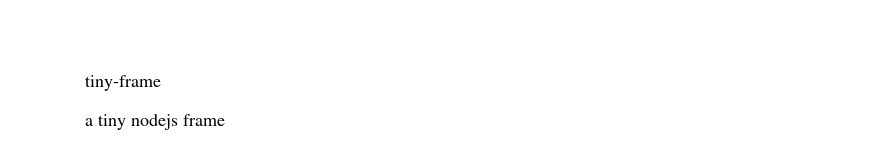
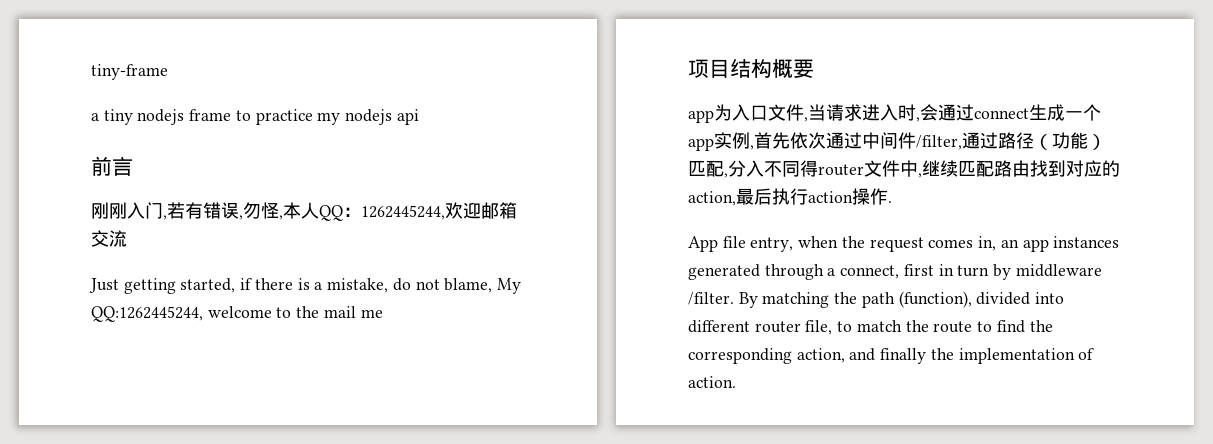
- a tiny nodejs frame
+ a tiny nodejs frame to practice my nodejs api
+ 前言
+ 刚刚入门,若有错误,勿怪,本人QQ：1262445244,欢迎邮箱交流
+ Just getting started, if there is a mistake, do not blame, My QQ:1262445244, welcome to the mail me
+ 项目结构概要
+ app为入口文件,当请求进入时,会通过connect生成一个app实例,首先依次通过中间件/filter,通过路径（功能）匹配,分入不同得router文件中,继续匹配路由找到对应的action,最后执行action操作.
+ App file entry, when the request comes in, an app instances generated through a connect, first in turn by middleware /filter. By matching the path (function), divided into different router file, to match the route to find the corresponding action, and finally the implementation of action.

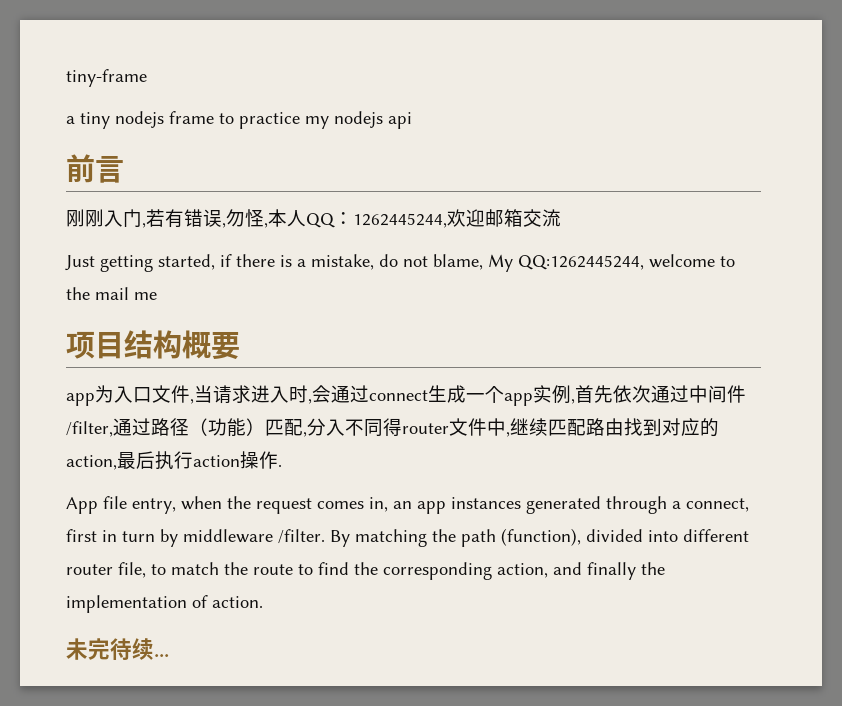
+ 未完待续...

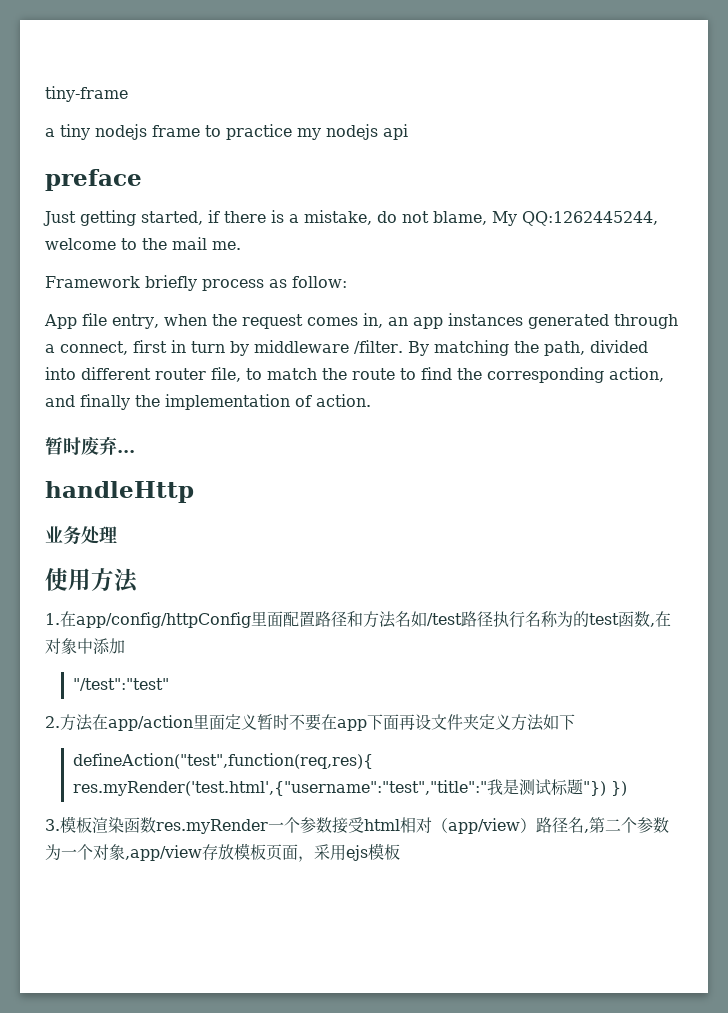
- 前言
- 刚刚入门,若有错误,勿怪,本人QQ：1262445244,欢迎邮箱交流
+ preface
- Just getting started, if there is a mistake, do not blame, My QQ:1262445244, welcome to the mail me
- 项目结构概要
- app为入口文件,当请求进入时,会通过connect生成一个app实例,首先依次通过中间件/filter,通过路径（功能）匹配,分入不同得router文件中,继续匹配路由找到对应的action,最后执行action操作.
+ Just getting started, if there is a mistake, do not blame, My QQ:1262445244, welcome to the mail me.
+ Framework briefly process as follow:
- By matching the path (function), divided into different router file, to match the route to find the corresponding action, and finally the implementation of action.
+ By matching the path, divided into different router file, to match the route to find the corresponding action, and finally the implementation of action.
- 未完待续...
+ 暂时废弃...
+ handleHttp
+ 业务处理
+ 使用方法
+ 1.在app/config/httpConfig里面配置路径和方法名如/test路径执行名称为的test函数,在对象中添加
+ "/test":"test"
+ 2.方法在app/action里面定义暂时不要在app下面再设文件夹定义方法如下
+ defineAction("test",function(req,res){ res.myRender('test.html',{"username":"test","title":"我是测试标题"}) })
+ 3.模板渲染函数res.myRender一个参数接受html相对（app/view）路径名,第二个参数为一个对象,app/view存放模板页面，采用ejs模板

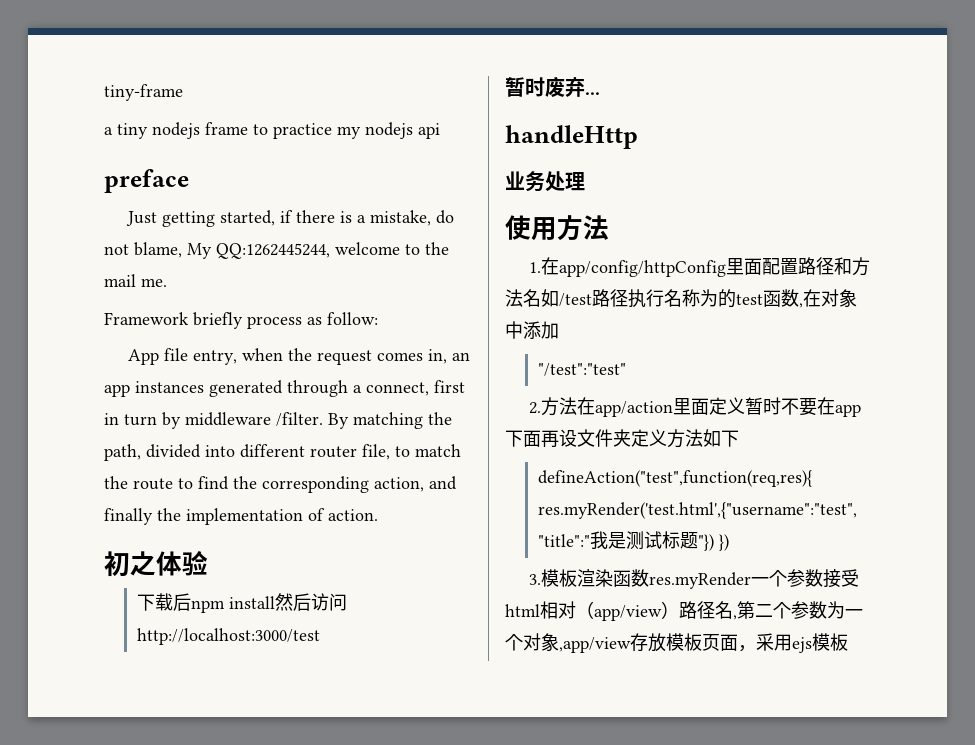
+ 初之体验
+ 下载后npm install然后访问http://localhost:3000/test

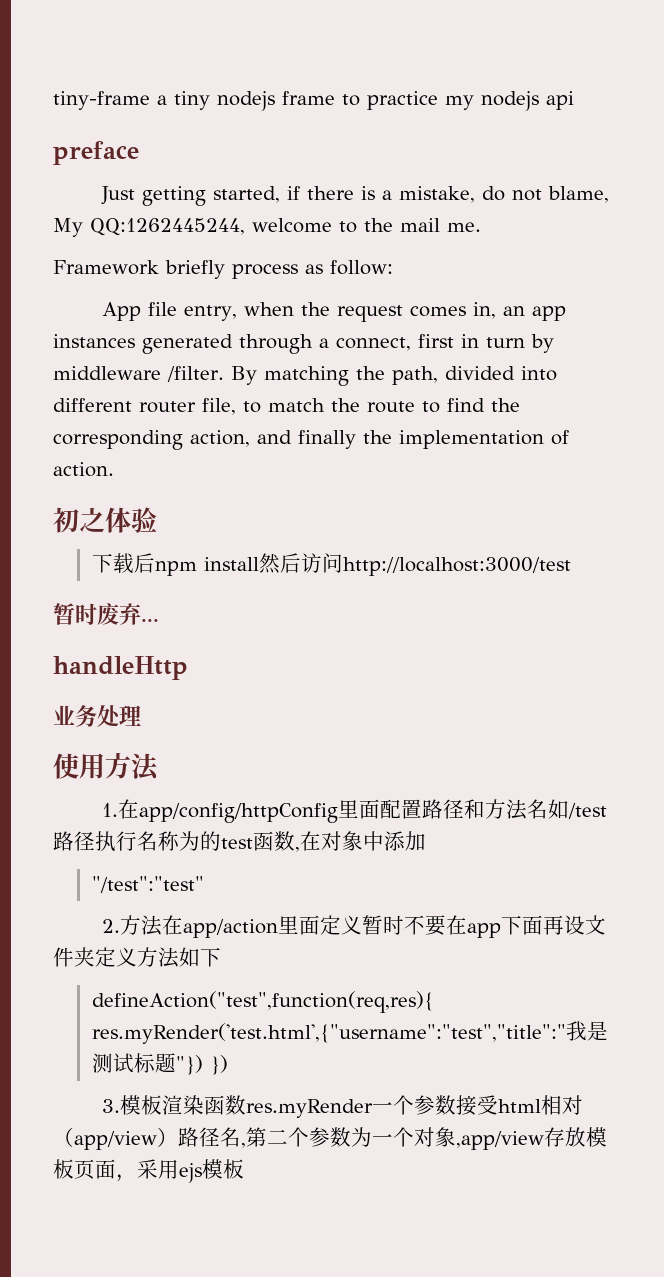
- tiny-frame
- a tiny nodejs frame to practice my nodejs api
+ tiny-frame a tiny nodejs frame to practice my nodejs api

